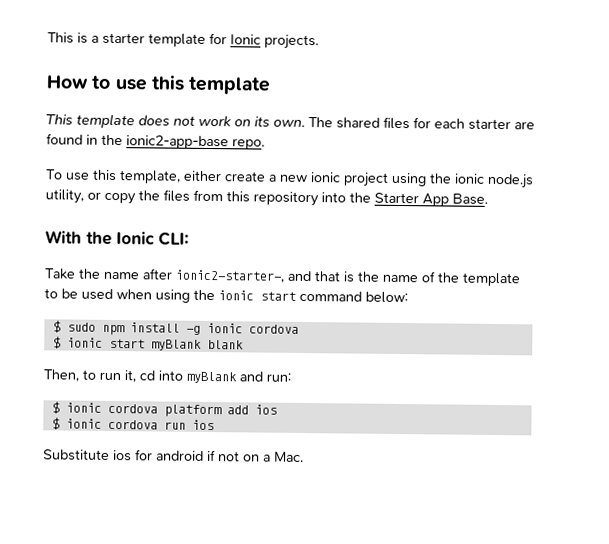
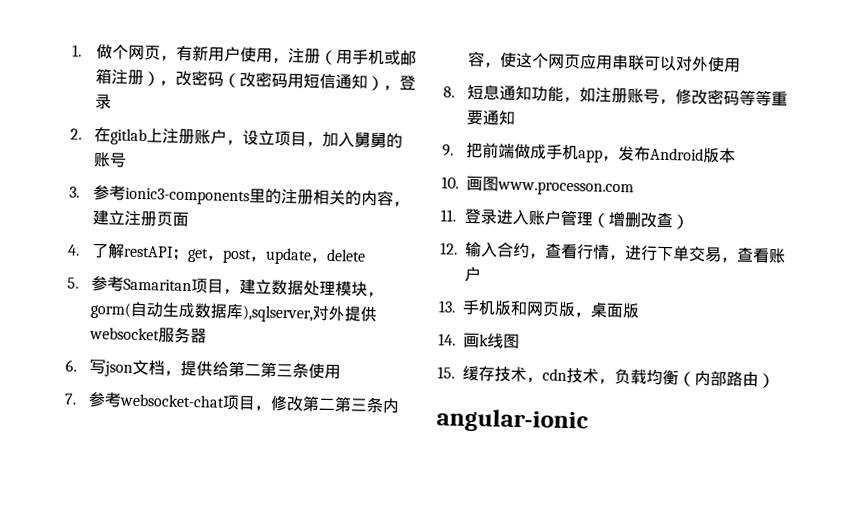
- This is a starter template for Ionic projects.
- How to use this template
- This template does not work on its own. The shared files for each starter are found in the ionic2-app-base repo.
- To use this template, either create a new ionic project using the ionic node.js utility, or copy the files from this repository into the Starter App Base.
- With the Ionic CLI:
- Take the name after ionic2-starter-, and that is the name of the template to be used when using the ionic start command below:
- $ sudo npm install -g ionic cordova
- $ ionic start myBlank blank
- Then, to run it, cd into myBlank and run:
- $ ionic cordova platform add ios
- $ ionic cordova run ios
- Substitute ios for android if not on a Mac.
+ 1.做个网页，有新用户使用，注册（用手机或邮箱注册），改密码（改密码用短信通知），登录
+ 2.在gitlab上注册账户，设立项目，加入舅舅的账号
+ 3.参考ionic3-components里的注册相关的内容，建立注册页面
+ 4.了解restAPI；get，post，update，delete
+ 5.参考Samaritan项目，建立数据处理模块，gorm(自动生成数据库),sqlserver,对外提供websocket服务器
+ 6.写json文档，提供给第二第三条使用
+ 7.参考websocket-chat项目，修改第二第三条内容，使这个网页应用串联可以对外使用
+ 8.短息通知功能，如注册账号，修改密码等等重要通知
+ 9.把前端做成手机app，发布Android版本
+ 10.画图www.processon.com
+ 11.登录进入账户管理（增删改查）
+ 12.输入合约，查看行情，进行下单交易，查看账户
+ 13.手机版和网页版，桌面版
+ 14.画k线图
+ 15.缓存技术，cdn技术，负载均衡（内部路由）
+ angular-ionic

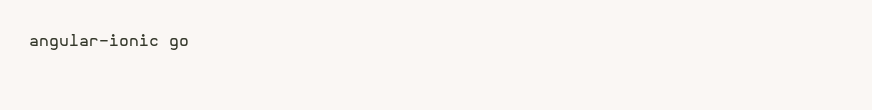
- 1.做个网页，有新用户使用，注册（用手机或邮箱注册），改密码（改密码用短信通知），登录
- 2.在gitlab上注册账户，设立项目，加入舅舅的账号
- 3.参考ionic3-components里的注册相关的内容，建立注册页面
- 4.了解restAPI；get，post，update，delete
- 5.参考Samaritan项目，建立数据处理模块，gorm(自动生成数据库),sqlserver,对外提供websocket服务器
- 6.写json文档，提供给第二第三条使用
- 7.参考websocket-chat项目，修改第二第三条内容，使这个网页应用串联可以对外使用
- 8.短息通知功能，如注册账号，修改密码等等重要通知
- 9.把前端做成手机app，发布Android版本
- 10.画图www.processon.com
- 11.登录进入账户管理（增删改查）
- 12.输入合约，查看行情，进行下单交易，查看账户
- 13.手机版和网页版，桌面版
- 14.画k线图
- 15.缓存技术，cdn技术，负载均衡（内部路由）
- angular-ionic
+ angular-ionic go

